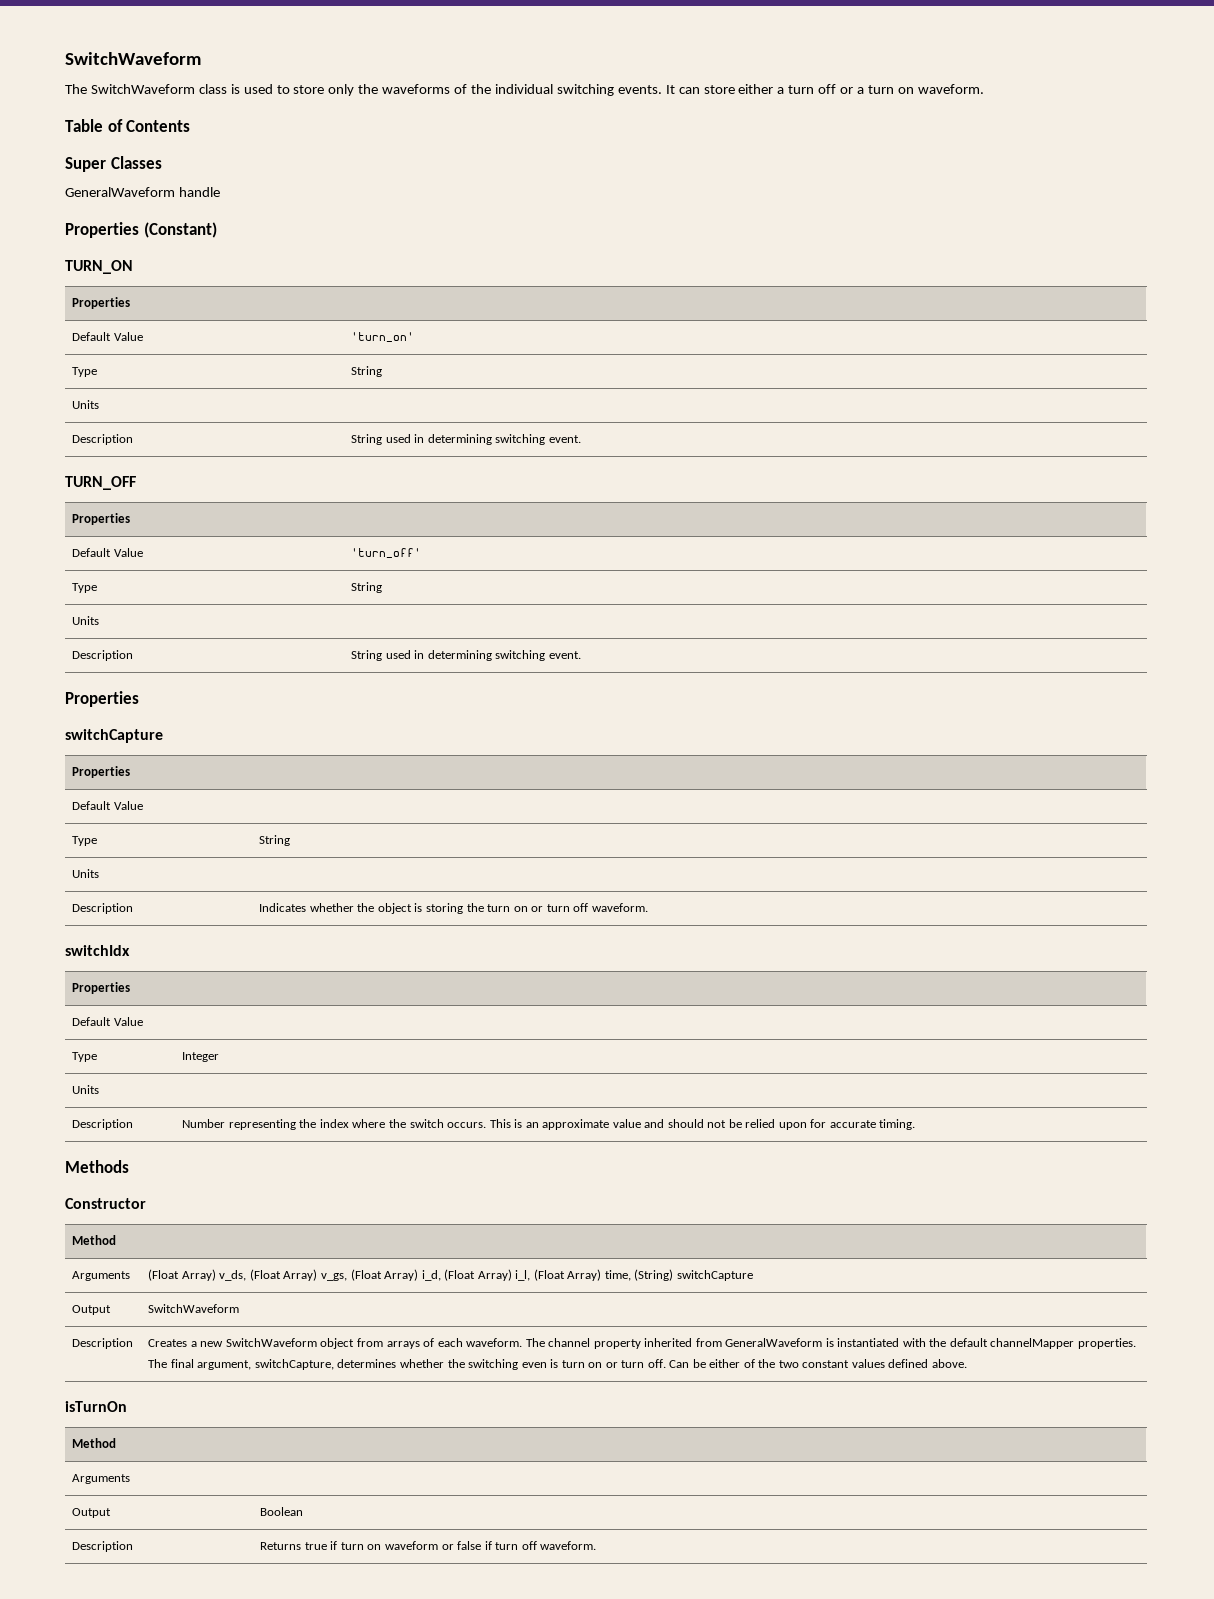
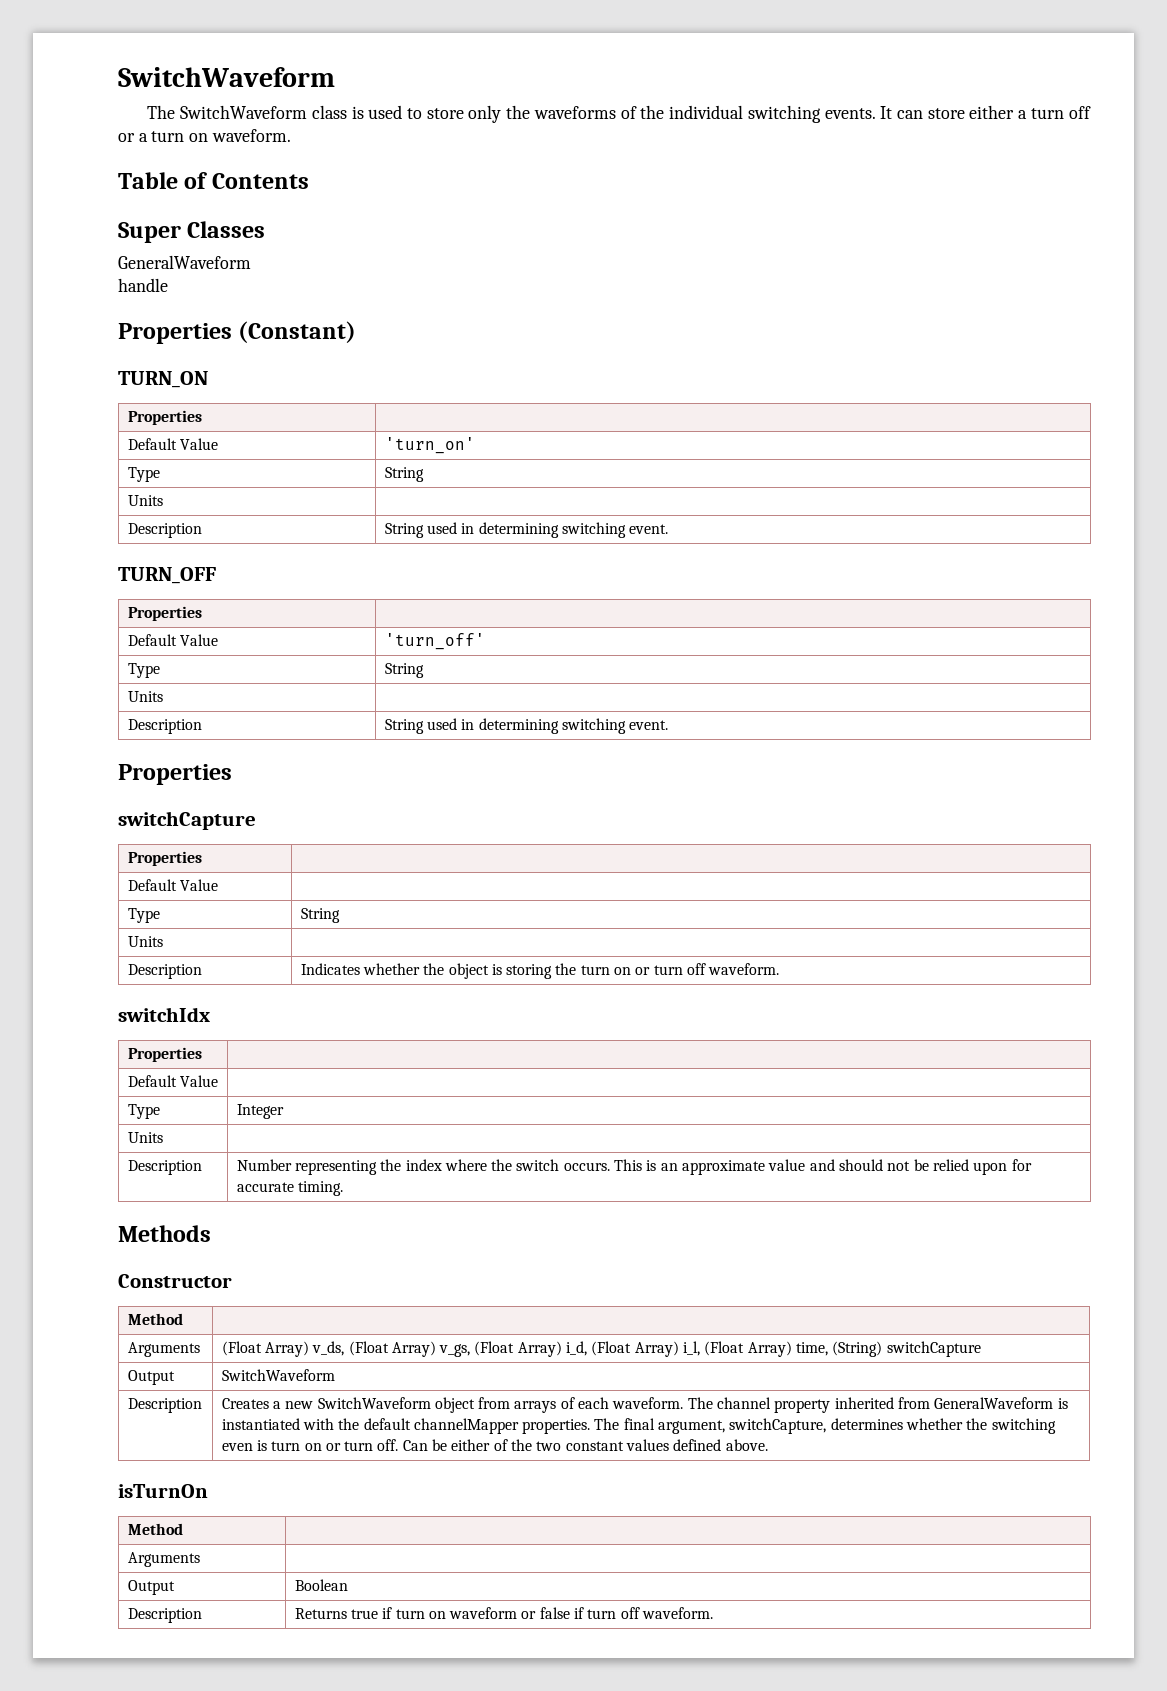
  Super Classes
- GeneralWaveform handle
+ GeneralWaveform
+ handle

